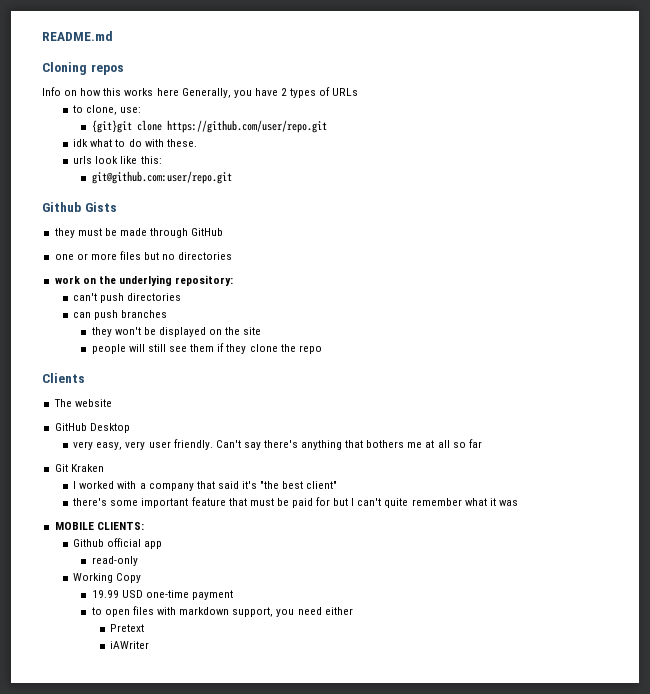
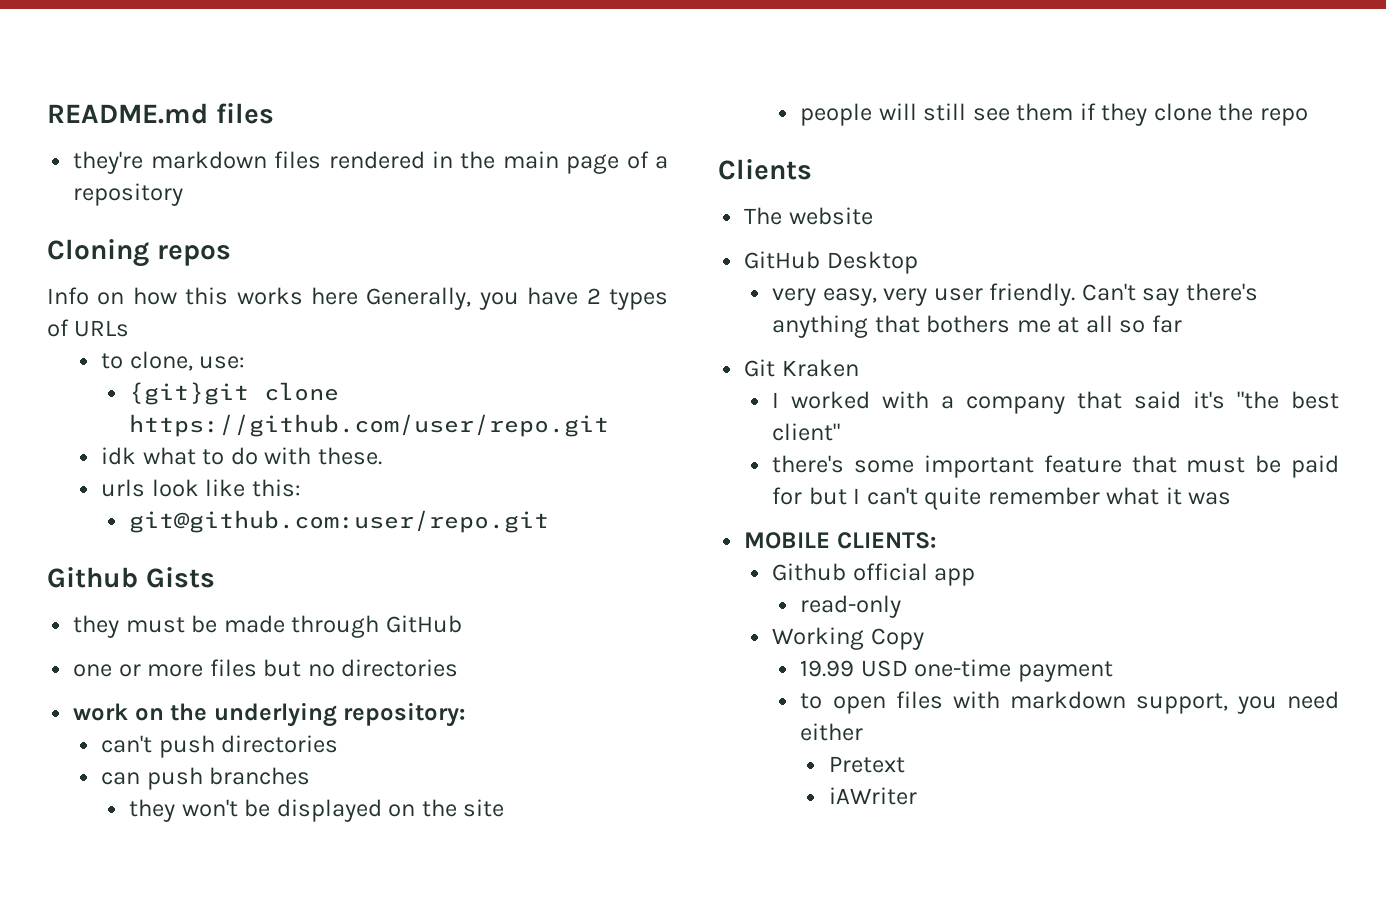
- README.md
+ README.md files
+ they're markdown files rendered in the main page of a repository

